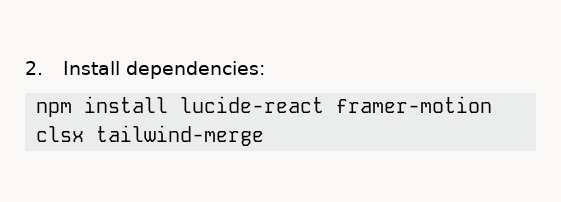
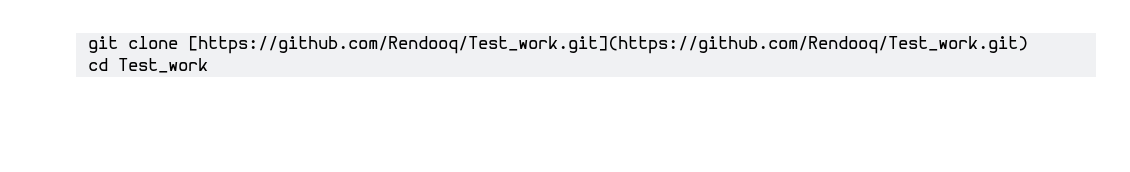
- 2. Install dependencies:
- npm install lucide-react framer-motion clsx tailwind-merge
+ git clone [https://github.com/Rendooq/Test_work.git](https://github.com/Rendooq/Test_work.git)
+ cd Test_work

